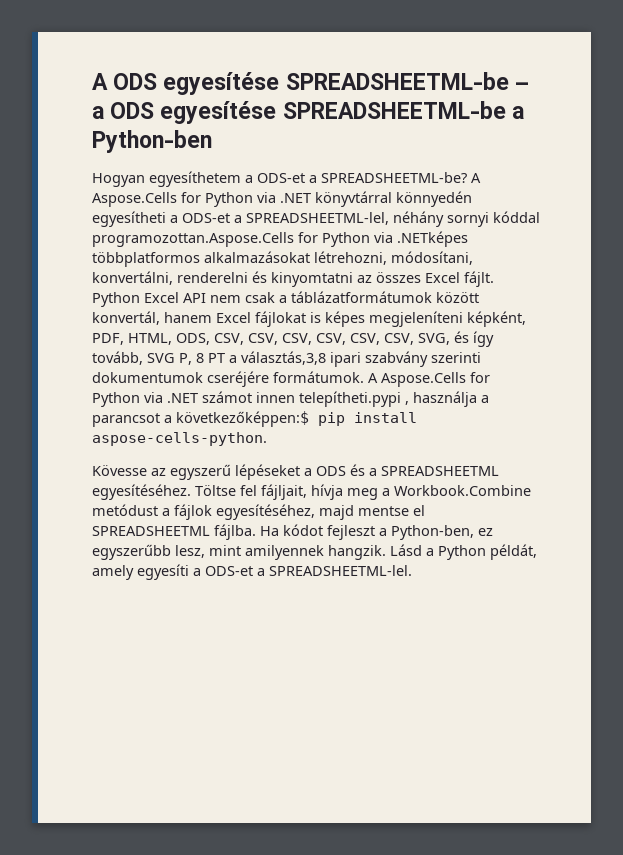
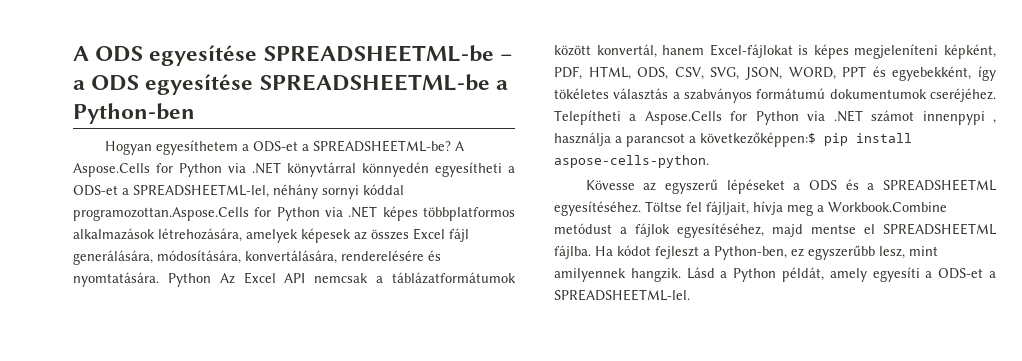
- A Aspose.Cells for Python via .NET könyvtárral könnyedén egyesítheti a ODS-et a SPREADSHEETML-lel, néhány sornyi kóddal programozottan.Aspose.Cells for Python via .NETképes többplatformos alkalmazásokat létrehozni, módosítani, konvertálni, renderelni és kinyomtatni az összes Excel fájlt. Python Excel API nem csak a táblázatformátumok között konvertál, hanem Excel fájlokat is képes megjeleníteni képként, PDF, HTML, ODS, CSV, CSV, CSV, CSV, CSV, CSV, SVG, és így tovább, SVG P, 8 PT a választás,3,8 ipari szabvány szerinti dokumentumok cseréjére formátumok. A Aspose.Cells for Python via .NET számot innen telepítheti.pypi , használja a parancsot a következőképpen:$ pip install aspose-cells-python.
+ A Aspose.Cells for Python via .NET könyvtárral könnyedén egyesítheti a ODS-et a SPREADSHEETML-lel, néhány sornyi kóddal programozottan.Aspose.Cells for Python via .NET képes többplatformos alkalmazások létrehozására, amelyek képesek az összes Excel fájl generálására, módosítására, konvertálására, renderelésére és nyomtatására. Python Az Excel API nemcsak a táblázatformátumok között konvertál, hanem Excel-fájlokat is képes megjeleníteni képként, PDF, HTML, ODS, CSV, SVG, JSON, WORD, PPT és egyebekként, így tökéletes választás a szabványos formátumú dokumentumok cseréjéhez. Telepítheti a Aspose.Cells for Python via .NET számot innenpypi , használja a parancsot a következőképpen:$ pip install aspose-cells-python.

